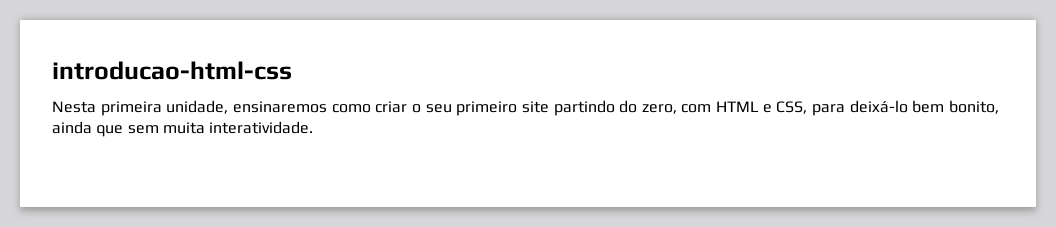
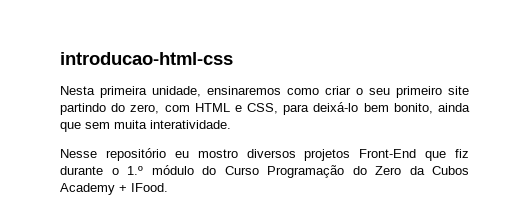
+ Nesse repositório eu mostro diversos projetos Front-End que fiz durante o 1.º módulo do Curso Programação do Zero da Cubos Academy + IFood.

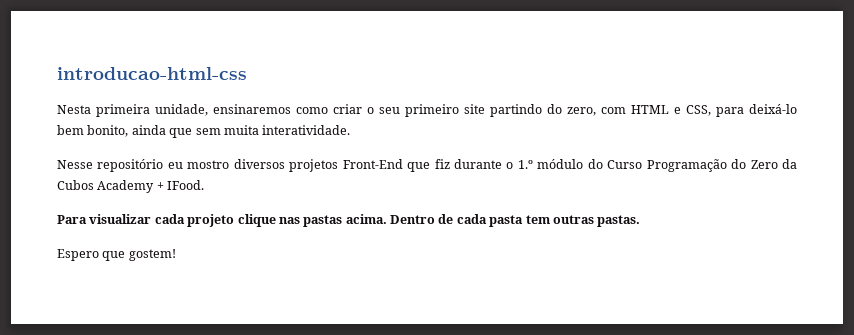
+ Para visualizar cada projeto clique nas pastas acima. Dentro de cada pasta tem outras pastas.
+ Espero que gostem!

